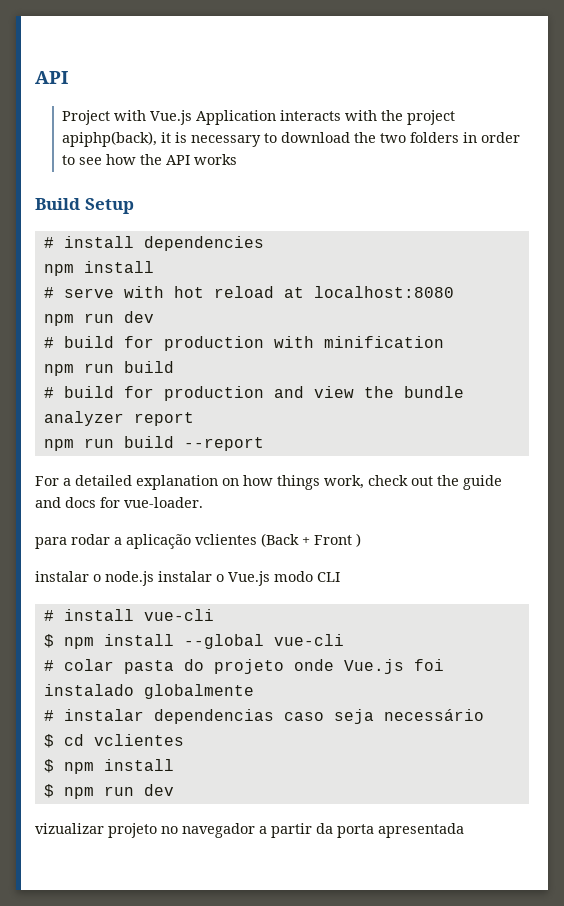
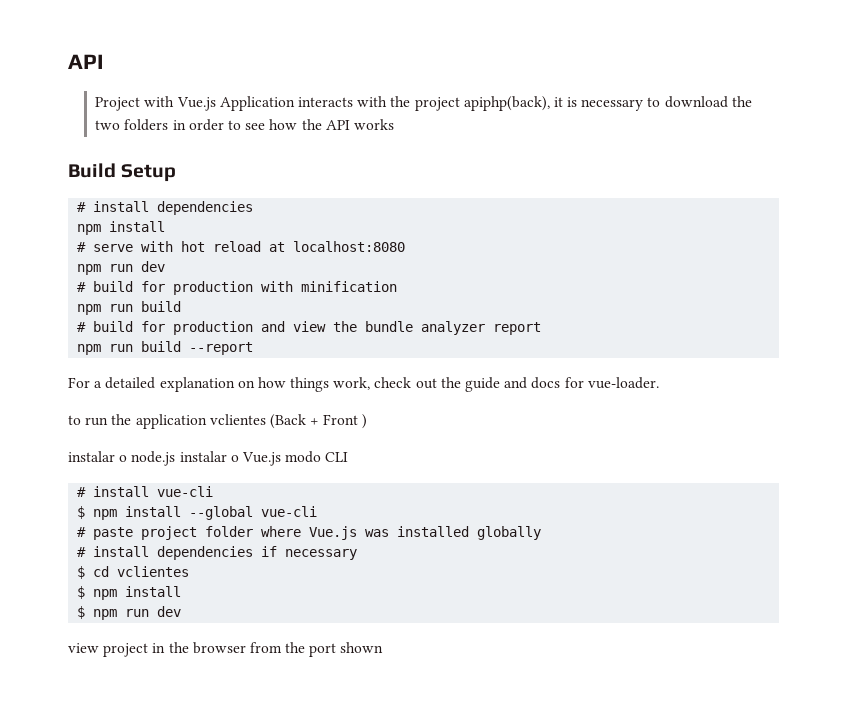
- para rodar a aplicação vclientes (Back + Front )
+ to run the application vclientes (Back + Front )
- # colar pasta do projeto onde Vue.js foi instalado globalmente
- # instalar dependencias caso seja necessário
+ # paste project folder where Vue.js was installed globally
+ # install dependencies if necessary
- vizualizar projeto no navegador a partir da porta apresentada
+ view project in the browser from the port shown

